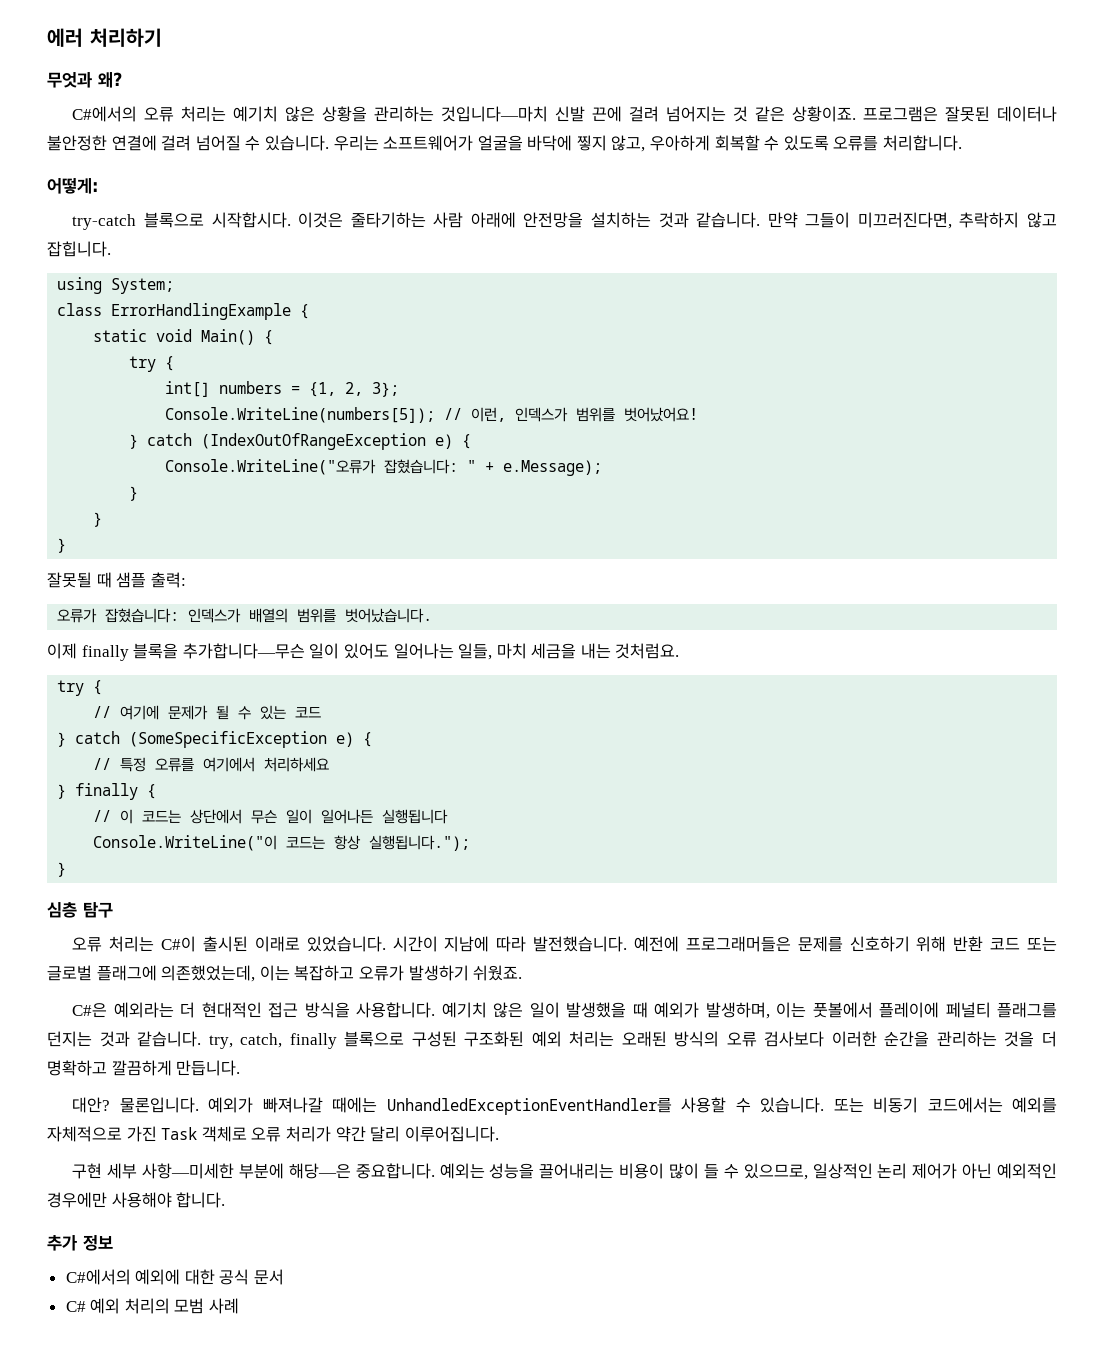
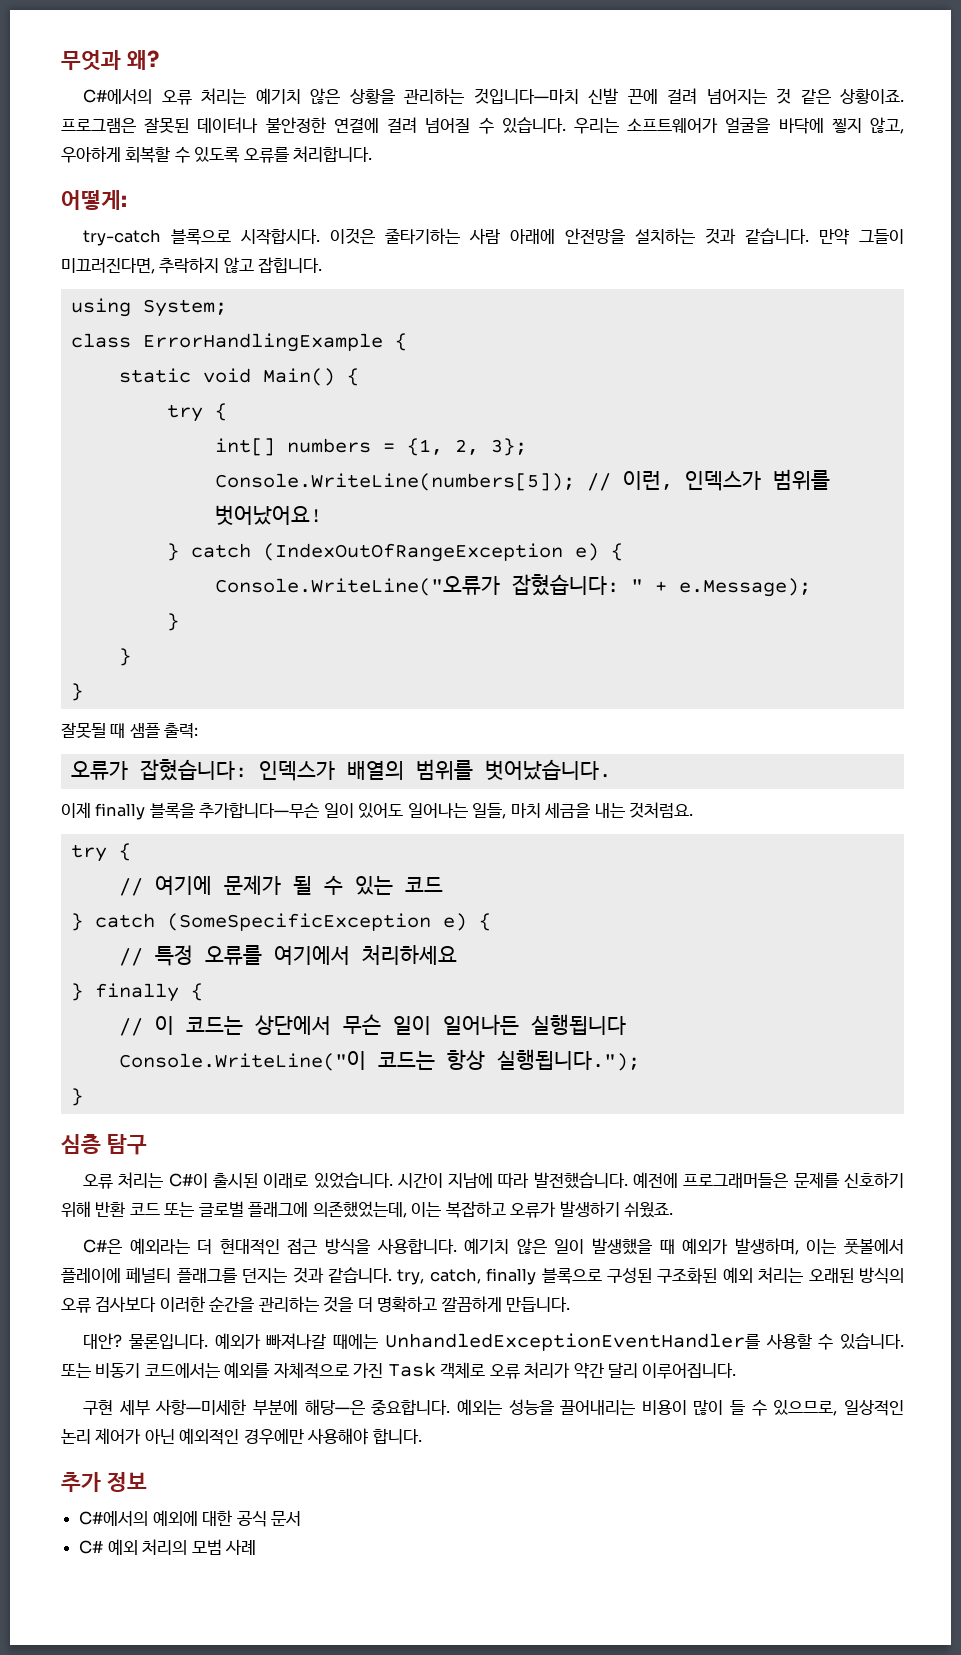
- 에러 처리하기

